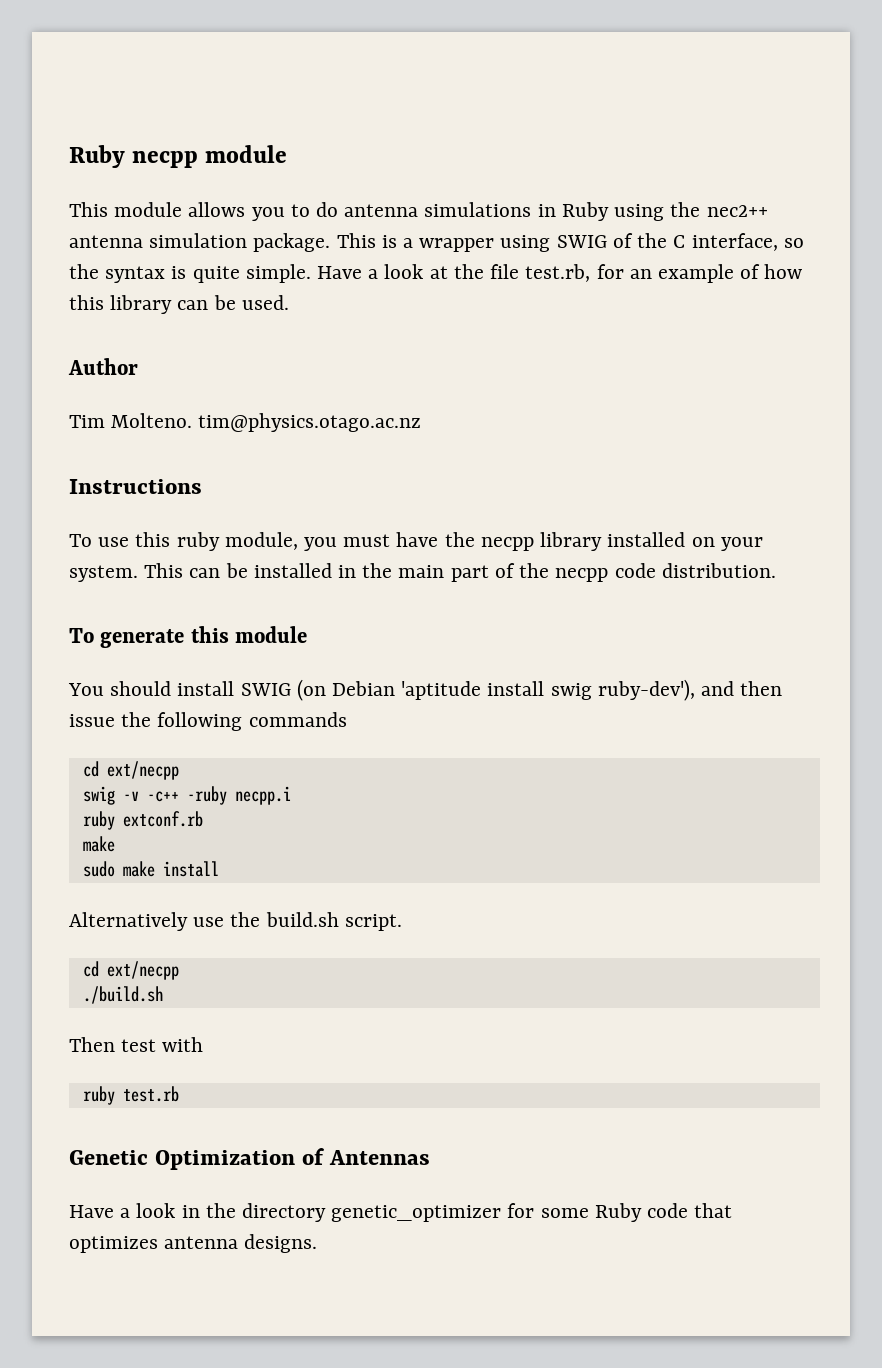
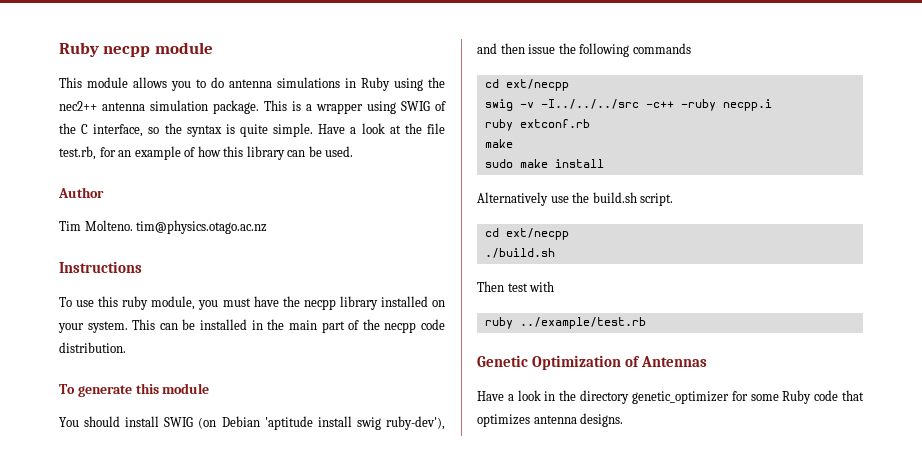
- swig -v -c++ -ruby necpp.i
+ swig -v -I../../../src -c++ -ruby necpp.i
- ruby test.rb
+ ruby ../example/test.rb

